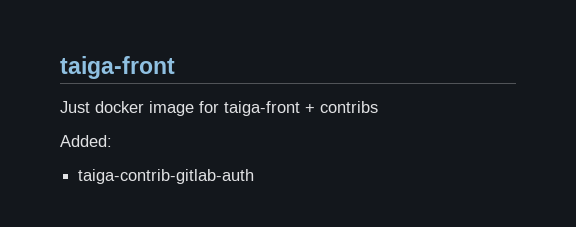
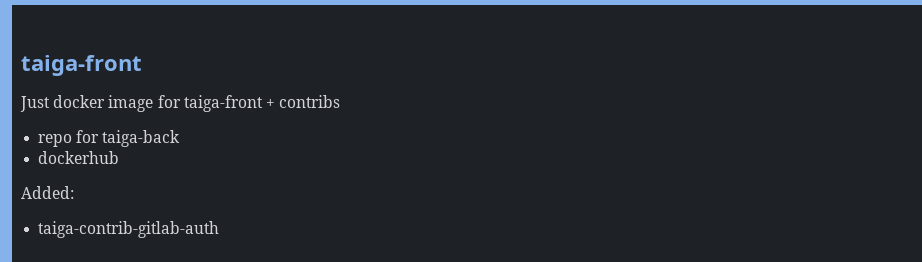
+ repo for taiga-back
+ dockerhub

